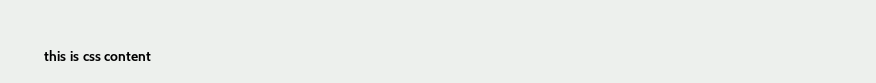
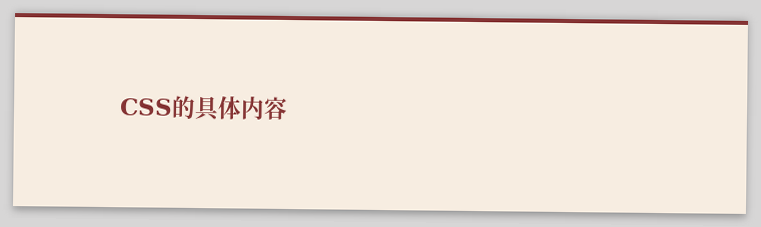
- this is css content
+ CSS的具体内容

